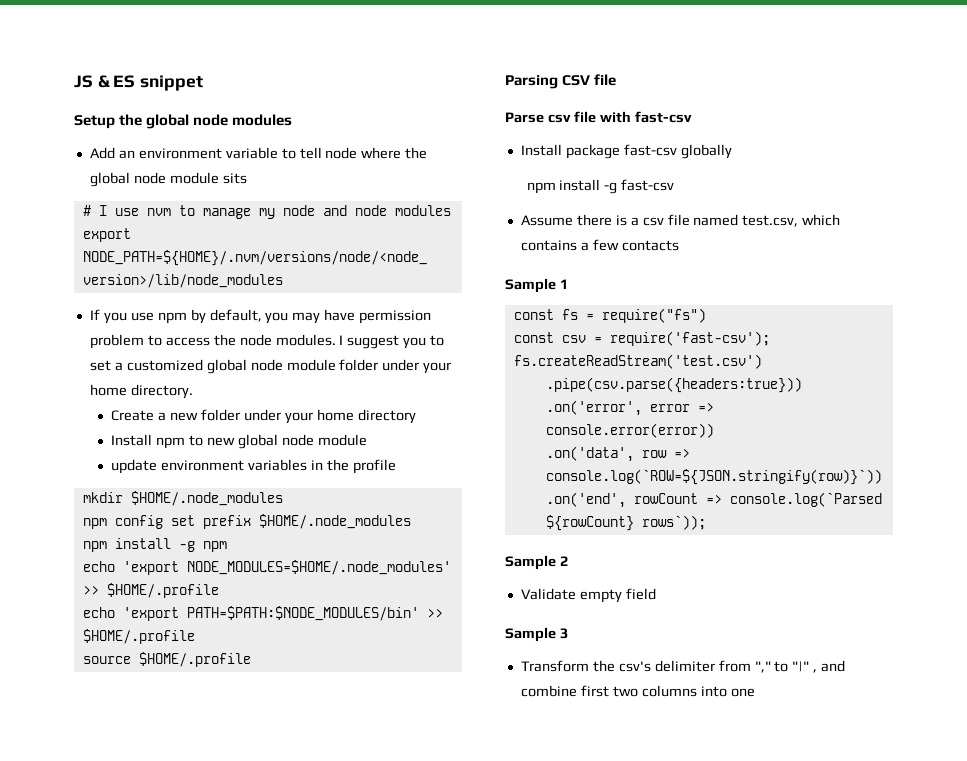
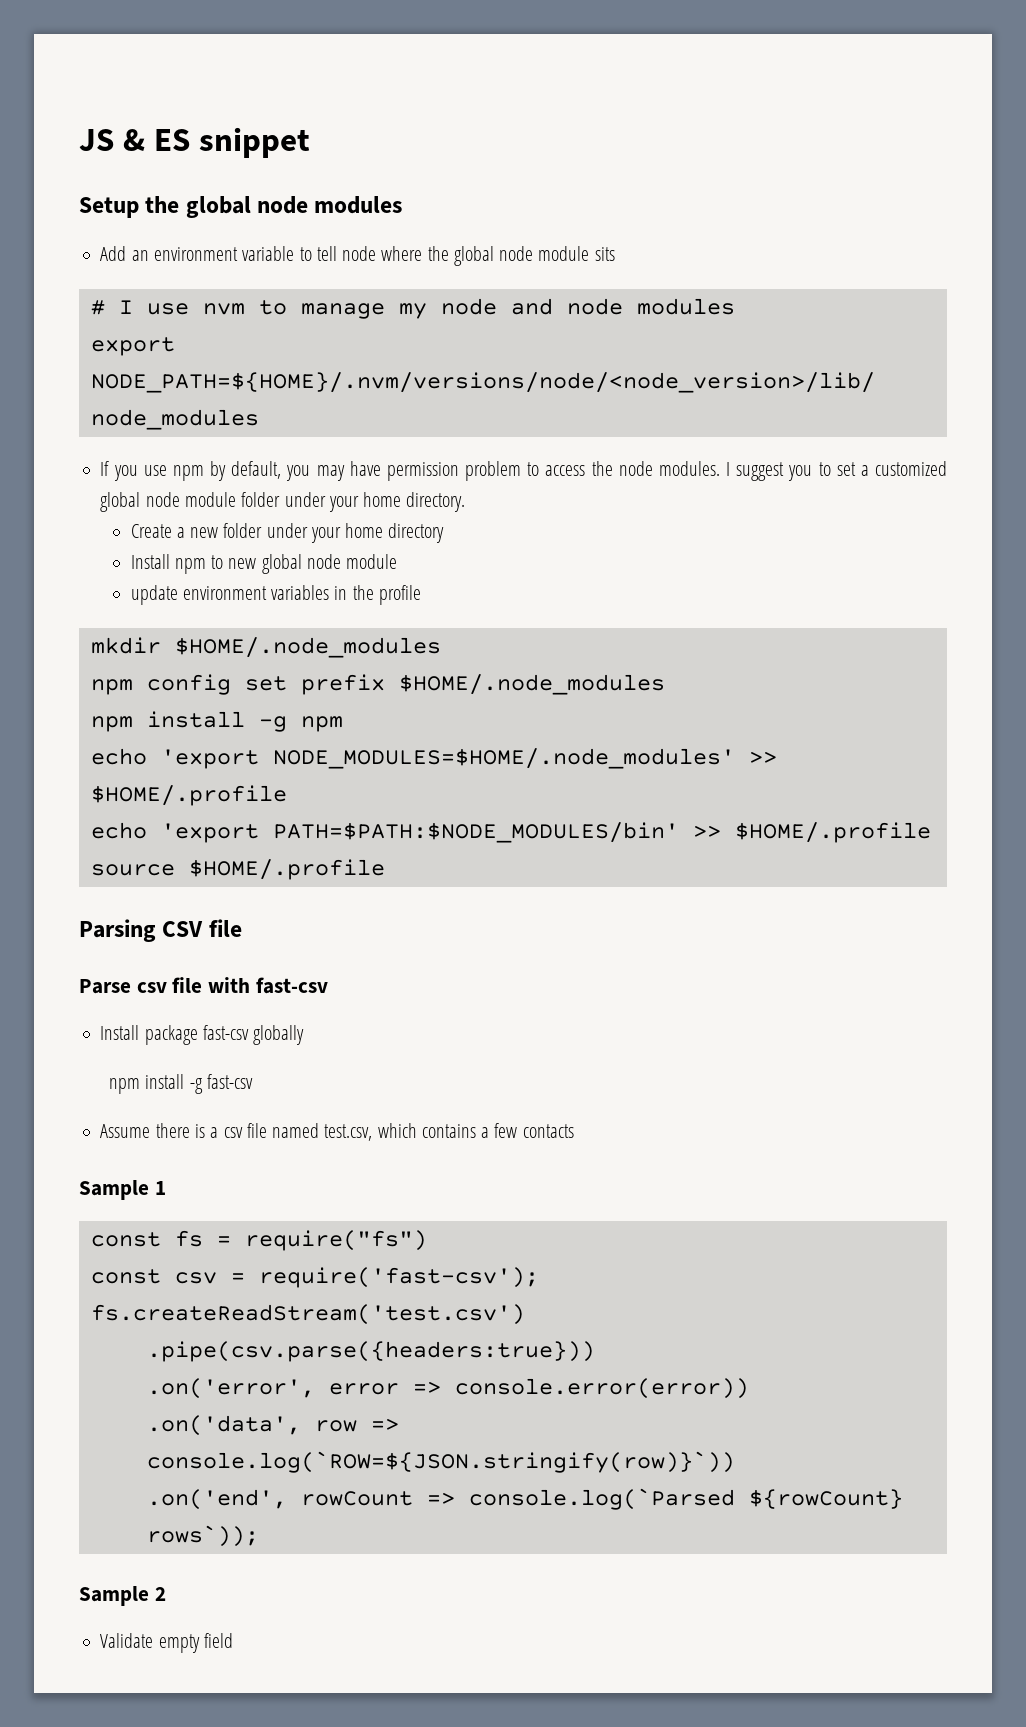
- Sample 3
- Transform the csv's delimiter from "," to "|" , and combine first two columns into one

